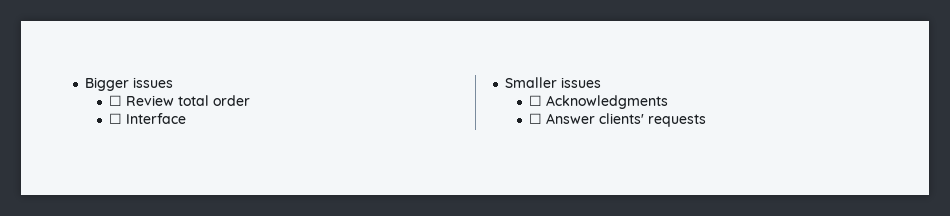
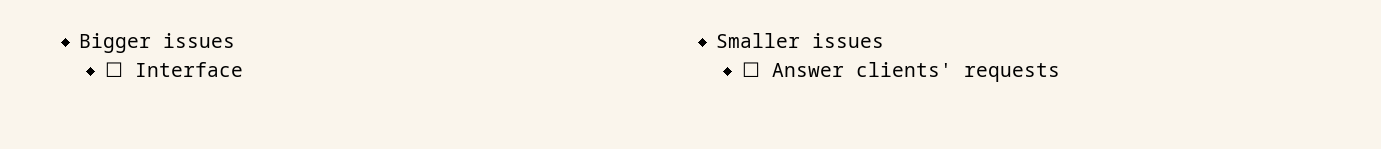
- ☐ Review total order
- ☐ Acknowledgments

